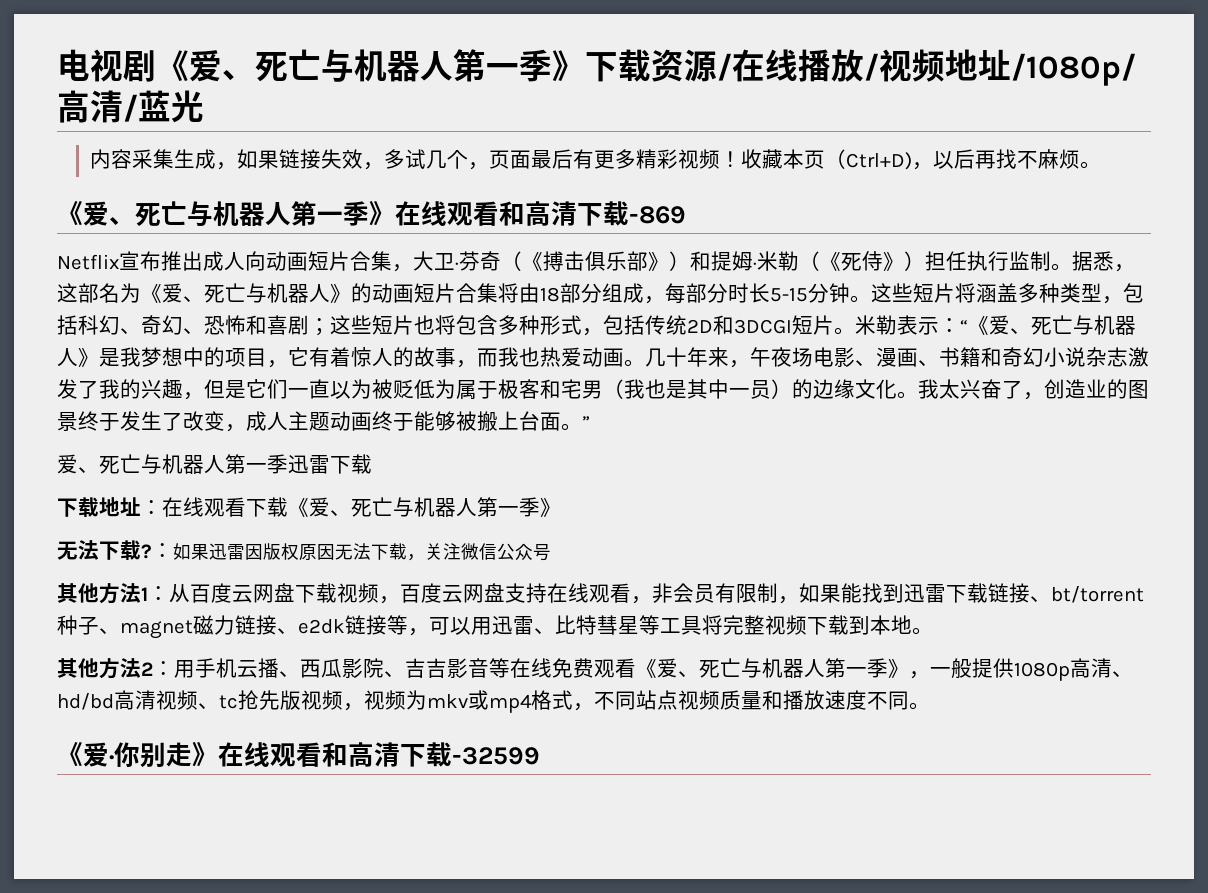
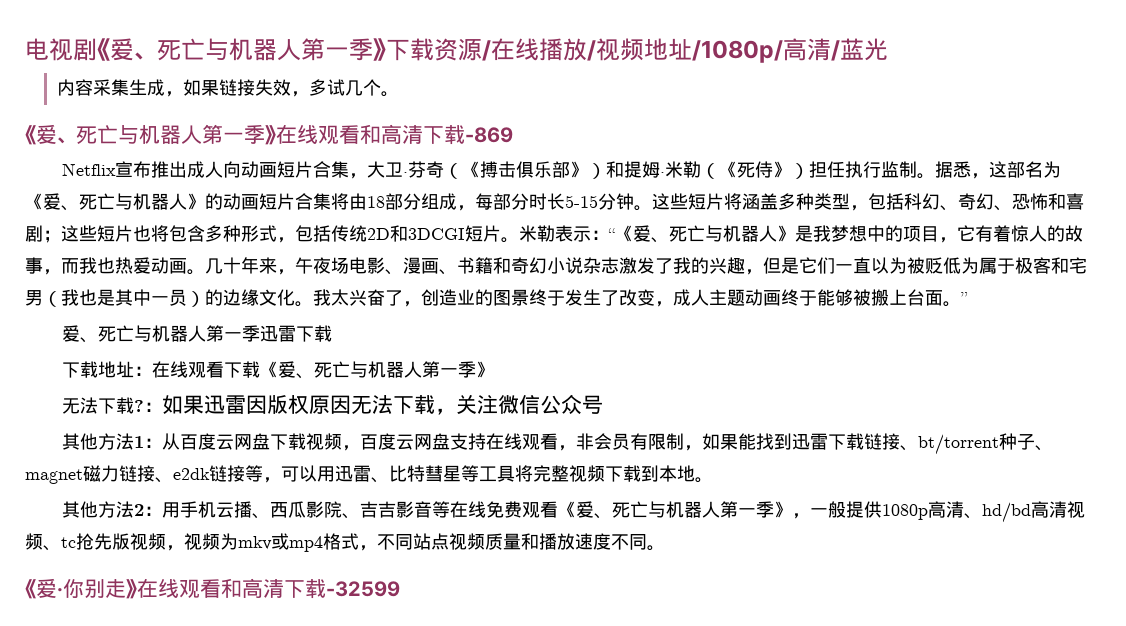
- 内容采集生成，如果链接失效，多试几个，页面最后有更多精彩视频！收藏本页（Ctrl+D)，以后再找不麻烦。
+ 内容采集生成，如果链接失效，多试几个。

